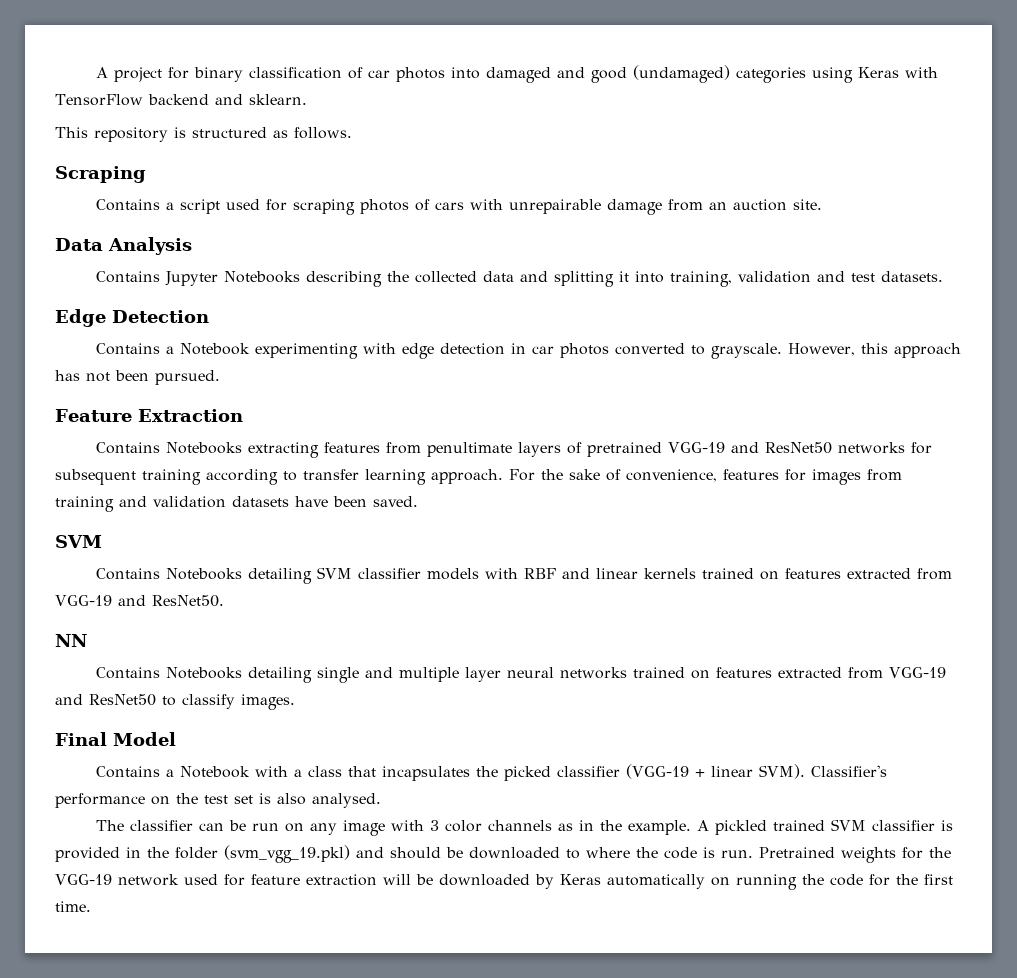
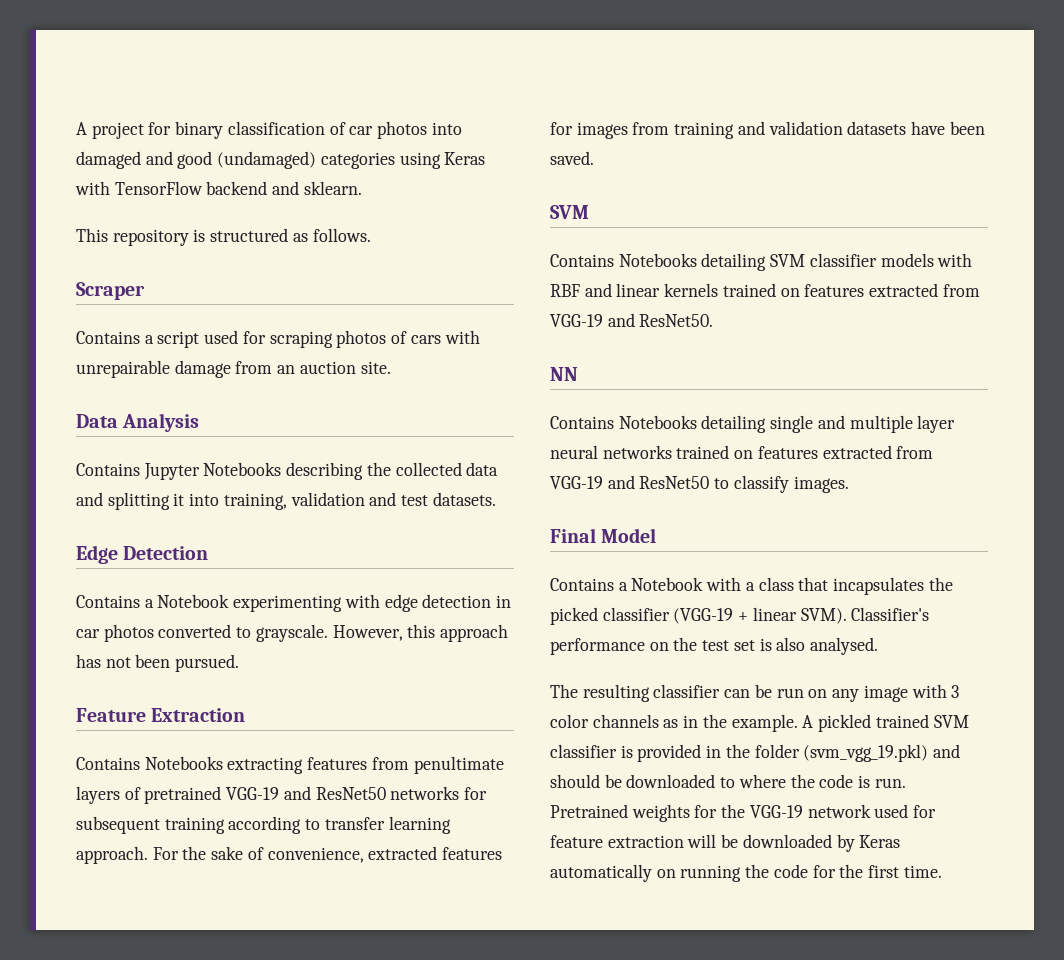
- Scraping
+ Scraper
- For the sake of convenience, features for images from training and validation datasets have been saved.
+ For the sake of convenience, extracted features for images from training and validation datasets have been saved.
- The classifier can be run on any image with 3 color channels as in the example.
+ The resulting classifier can be run on any image with 3 color channels as in the example.

